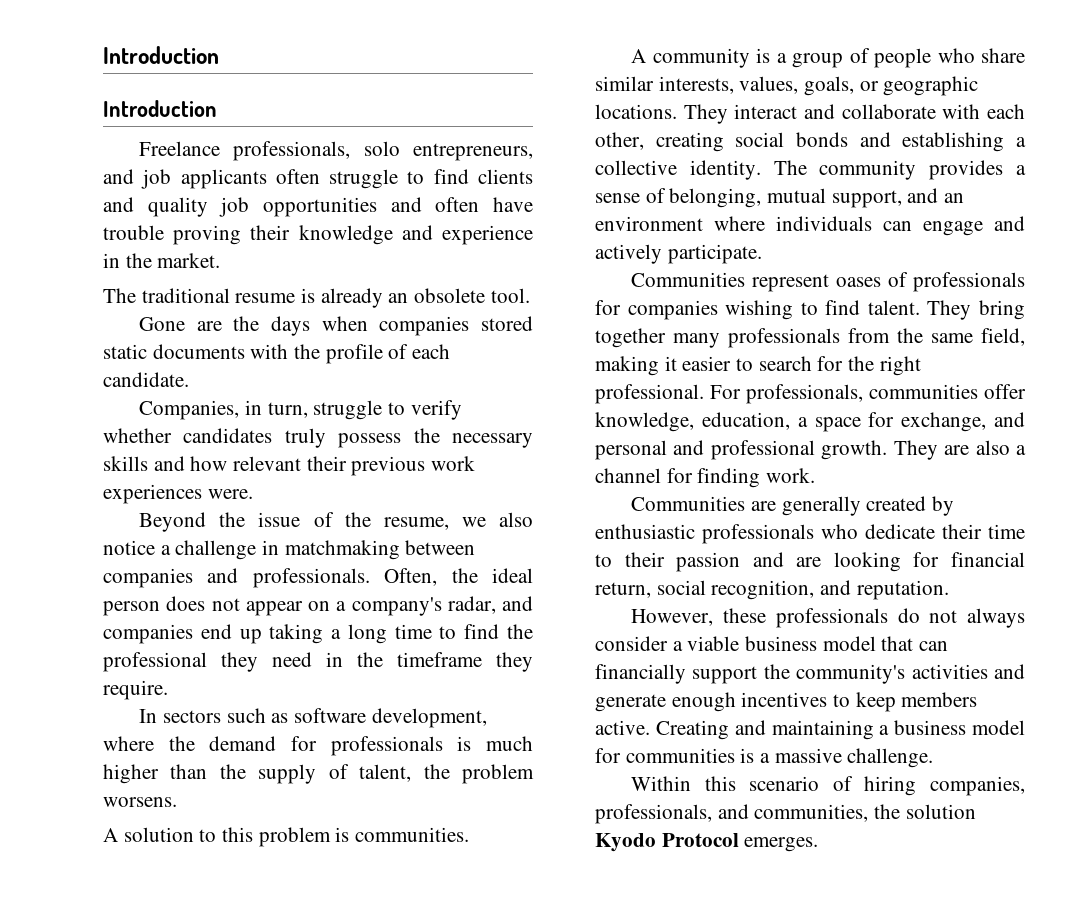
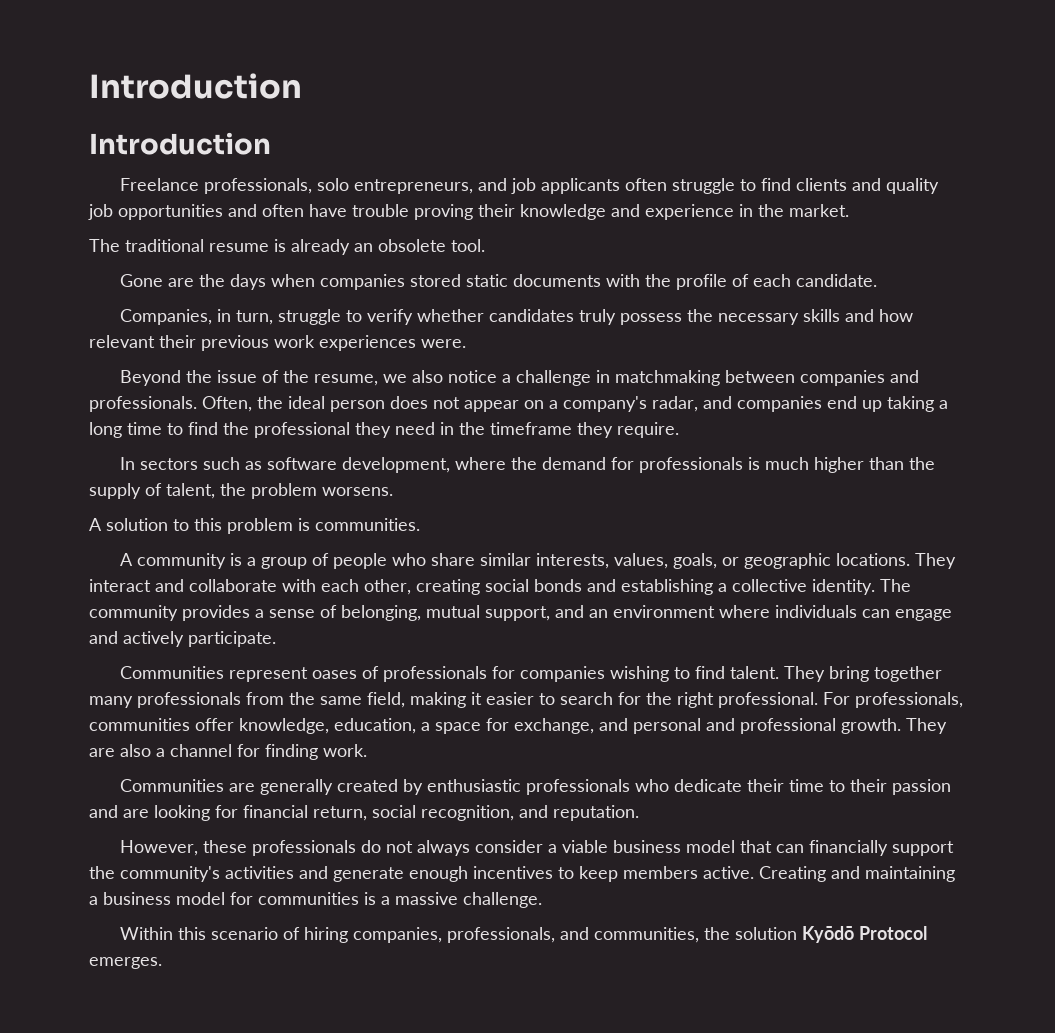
- Within this scenario of hiring companies, professionals, and communities, the solution Kyodo Protocol emerges.
+ Within this scenario of hiring companies, professionals, and communities, the solution Kyōdō Protocol emerges.

